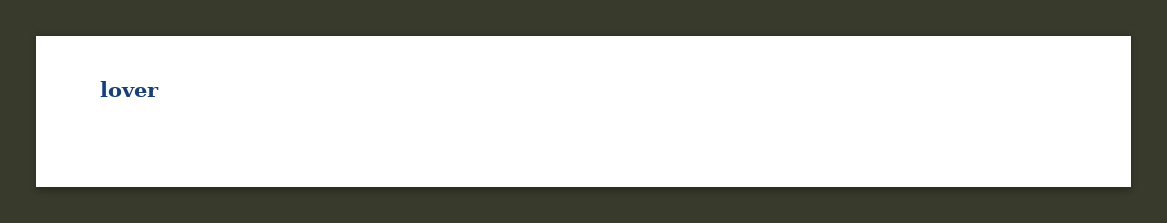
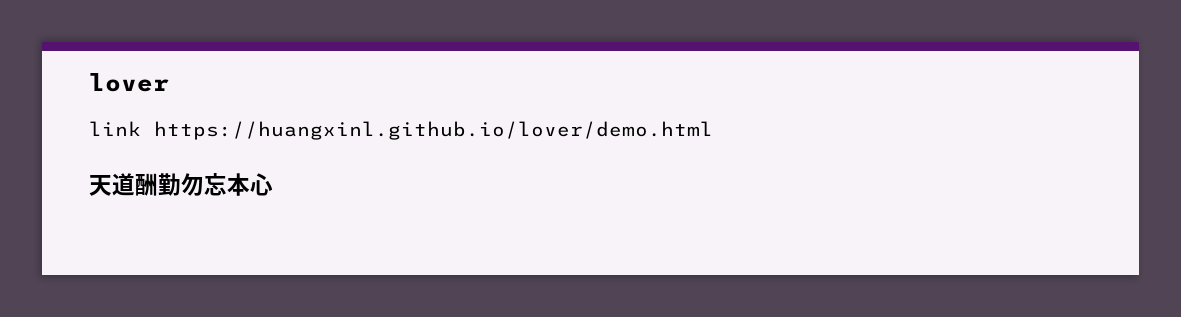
+ link https://huangxinl.github.io/lover/demo.html
+ 天道酬勤勿忘本心

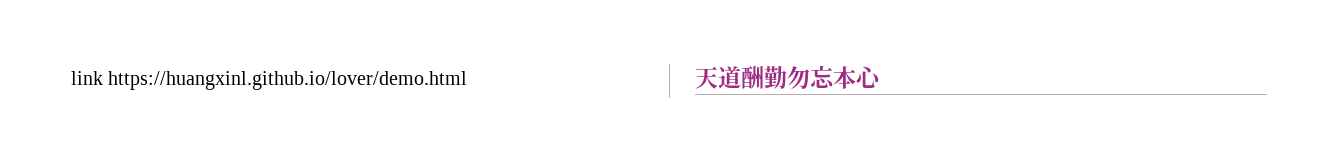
- lover

